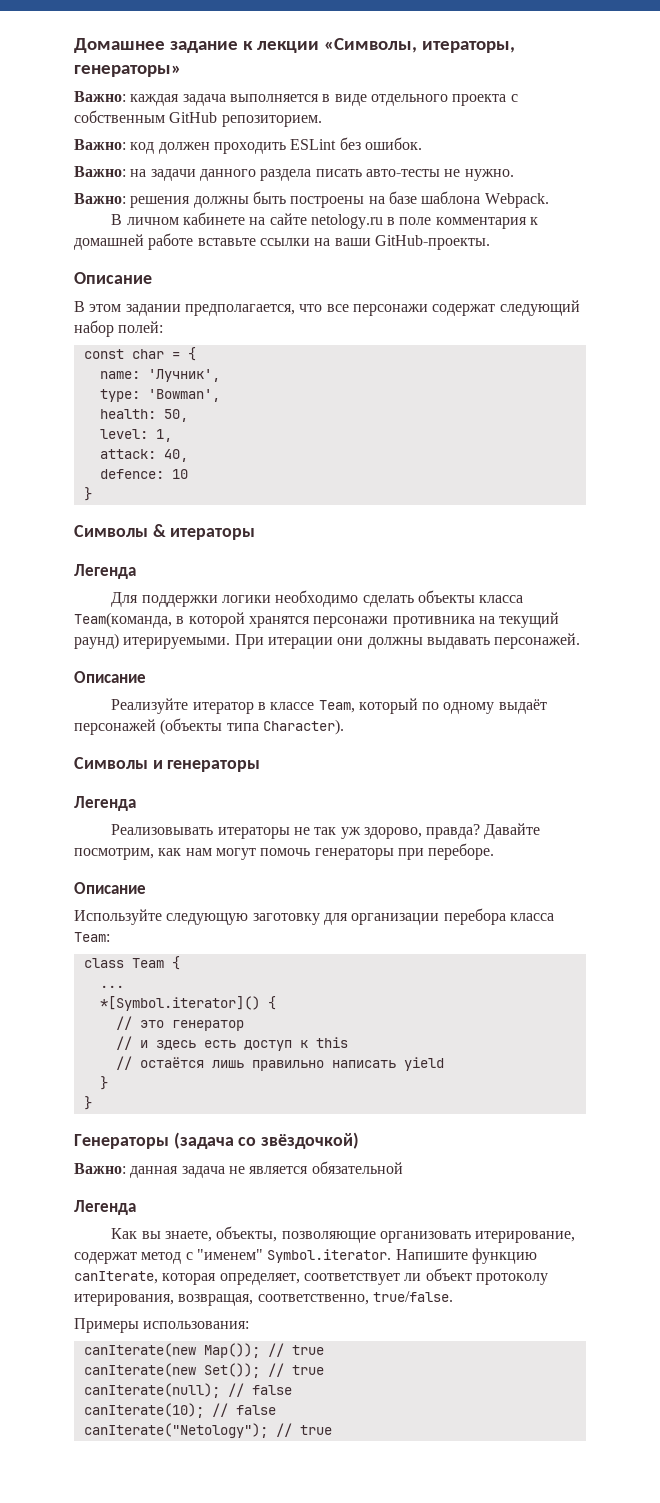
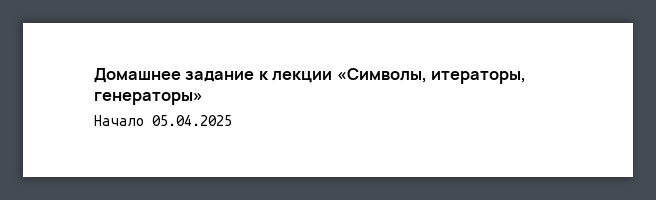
- Важно: каждая задача выполняется в виде отдельного проекта с собственным GitHub репозиторием.
- Важно: код должен проходить ESLint без ошибок.
- Важно: на задачи данного раздела писать авто-тесты не нужно.
- Важно: решения должны быть построены на базе шаблона Webpack.
- В личном кабинете на сайте netology.ru в поле комментария к домашней работе вставьте ссылки на ваши GitHub-проекты.
- Описание
- В этом задании предполагается, что все персонажи содержат следующий набор полей:
- const char = {
- name: 'Лучник',
- type: 'Bowman',
- health: 50,
- level: 1,
- attack: 40,
- defence: 10
- }
- Символы & итераторы
- Легенда
- Для поддержки логики необходимо сделать объекты класса Team(команда, в которой хранятся персонажи противника на текущий раунд) итерируемыми. При итерации они должны выдавать персонажей.
- Описание
- Реализуйте итератор в классе Team, который по одному выдаёт персонажей (объекты типа Character).
- Символы и генераторы
- Легенда
- Реализовывать итераторы не так уж здорово, правда? Давайте посмотрим, как нам могут помочь генераторы при переборе.
- Описание
- Используйте следующую заготовку для организации перебора класса Team:
- class Team {
- ...
- *[Symbol.iterator]() {
- // это генератор
- // и здесь есть доступ к this
- // остаётся лишь правильно написать yield
- }
- }
- Генераторы (задача со звёздочкой)
- Важно: данная задача не является обязательной
- Легенда
- Как вы знаете, объекты, позволяющие организовать итерирование, содержат метод с "именем" Symbol.iterator. Напишите функцию canIterate, которая определяет, соответствует ли объект протоколу итерирования, возвращая, соответственно, true/false.
- Примеры использования:
- canIterate(new Map()); // true
- canIterate(new Set()); // true
- canIterate(null); // false
- canIterate(10); // false
- canIterate("Netology"); // true
+ Начало 05.04.2025

